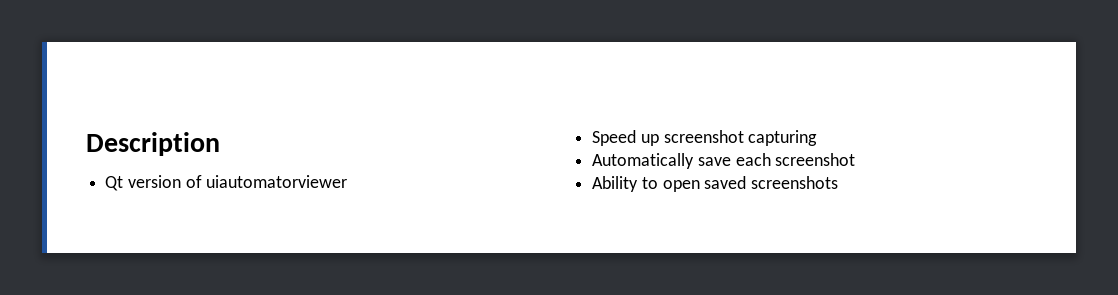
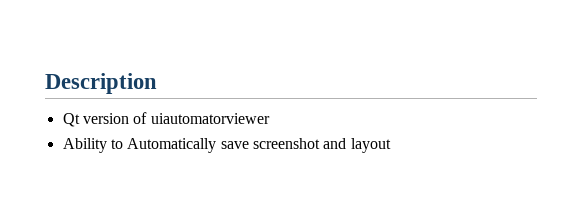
- Speed up screenshot capturing
- Automatically save each screenshot
- Ability to open saved screenshots
+ Ability to Automatically save screenshot and layout

